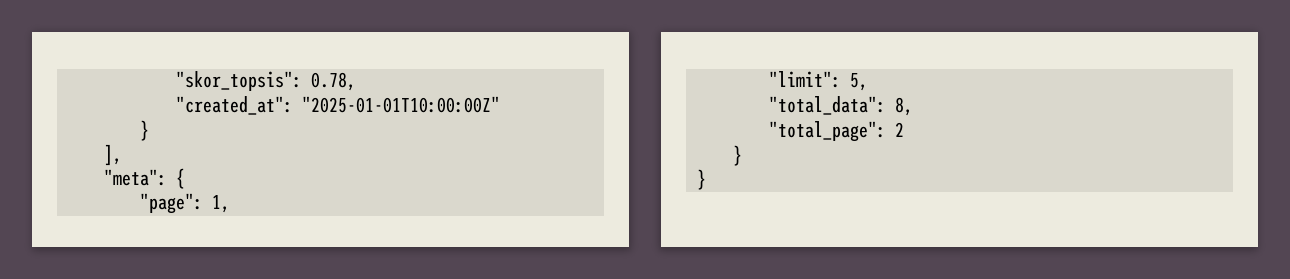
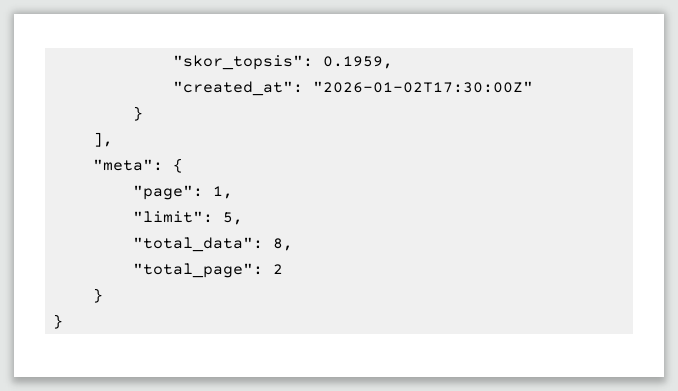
- "skor_topsis": 0.78,
+ "skor_topsis": 0.1959,
- "created_at": "2025-01-01T10:00:00Z"
+ "created_at": "2026-01-02T17:30:00Z"

